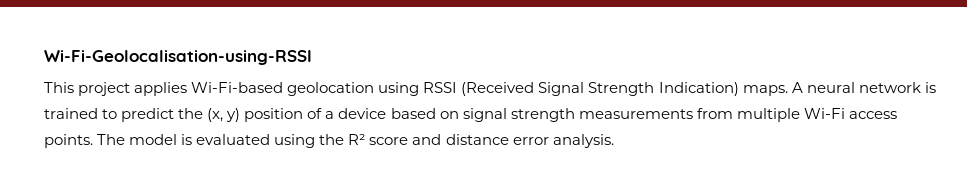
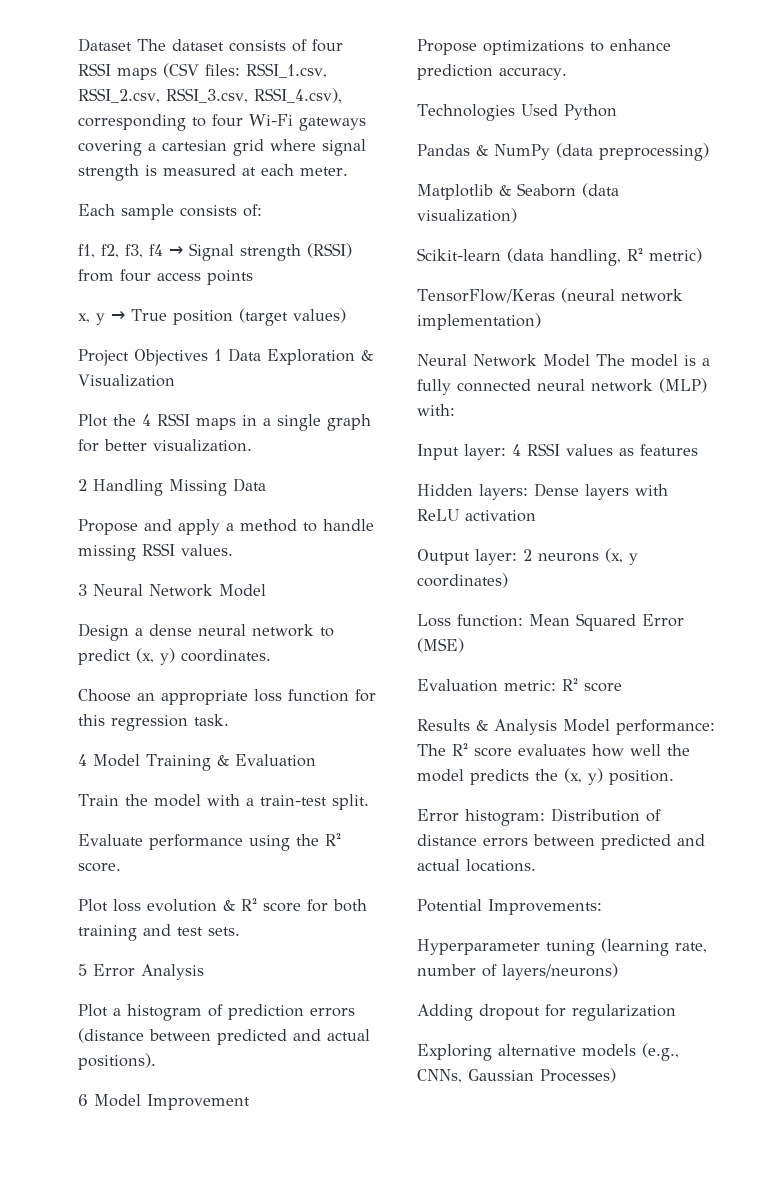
- Wi-Fi-Geolocalisation-using-RSSI
- This project applies Wi-Fi-based geolocation using RSSI (Received Signal Strength Indication) maps. A neural network is trained to predict the (x, y) position of a device based on signal strength measurements from multiple Wi-Fi access points. The model is evaluated using the R² score and distance error analysis.
+ Dataset The dataset consists of four RSSI maps (CSV files: RSSI_1.csv, RSSI_2.csv, RSSI_3.csv, RSSI_4.csv), corresponding to four Wi-Fi gateways covering a cartesian grid where signal strength is measured at each meter.
+ Each sample consists of:
+ f1, f2, f3, f4 → Signal strength (RSSI) from four access points
+ x, y → True position (target values)
+ Project Objectives 1 Data Exploration & Visualization
+ Plot the 4 RSSI maps in a single graph for better visualization.
+ 2 Handling Missing Data
+ Propose and apply a method to handle missing RSSI values.
+ 3 Neural Network Model
+ Design a dense neural network to predict (x, y) coordinates.
+ Choose an appropriate loss function for this regression task.
+ 4 Model Training & Evaluation
+ Train the model with a train-test split.
+ Evaluate performance using the R² score.
+ Plot loss evolution & R² score for both training and test sets.
+ 5 Error Analysis
+ Plot a histogram of prediction errors (distance between predicted and actual positions).
+ 6 Model Improvement
+ Propose optimizations to enhance prediction accuracy.
+ Technologies Used Python
+ Pandas & NumPy (data preprocessing)
+ Matplotlib & Seaborn (data visualization)
+ Scikit-learn (data handling, R² metric)
+ TensorFlow/Keras (neural network implementation)
+ Neural Network Model The model is a fully connected neural network (MLP) with:
+ Input layer: 4 RSSI values as features
+ Hidden layers: Dense layers with ReLU activation
+ Output layer: 2 neurons (x, y coordinates)
+ Loss function: Mean Squared Error (MSE)
+ Evaluation metric: R² score
+ Results & Analysis Model performance: The R² score evaluates how well the model predicts the (x, y) position.
+ Error histogram: Distribution of distance errors between predicted and actual locations.
+ Potential Improvements:
+ Hyperparameter tuning (learning rate, number of layers/neurons)
+ Adding dropout for regularization
+ Exploring alternative models (e.g., CNNs, Gaussian Processes)

